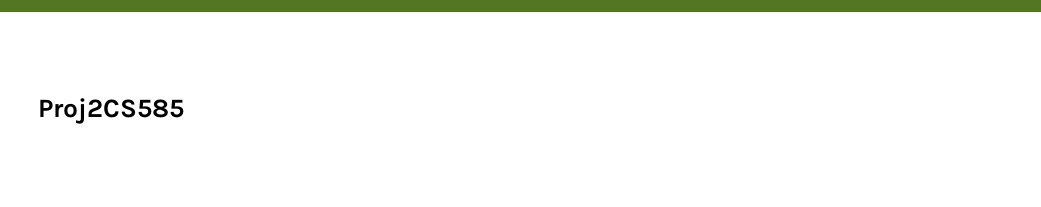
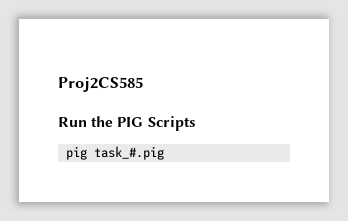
+ Run the PIG Scripts
+ pig task_#.pig

